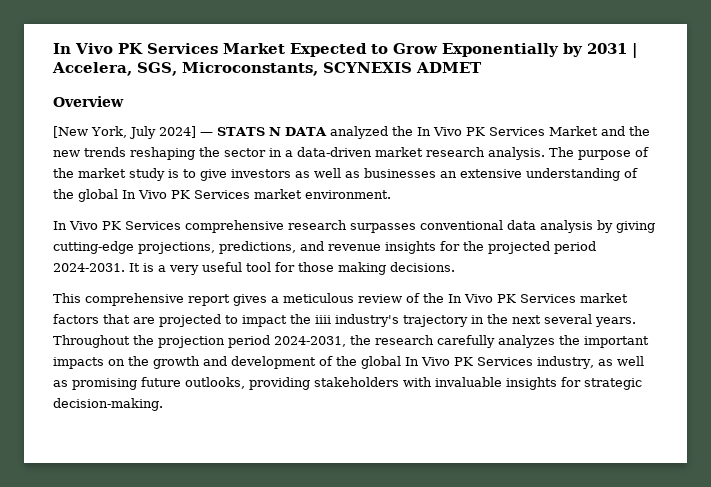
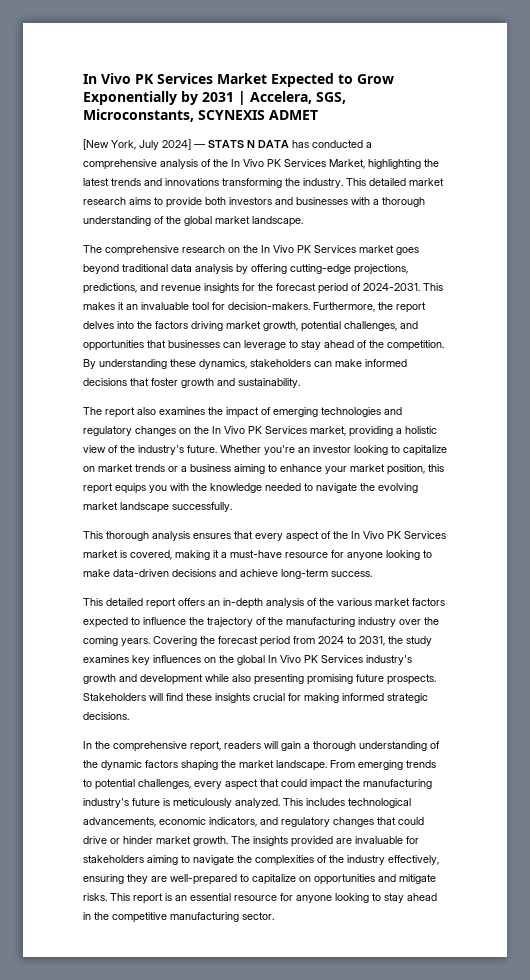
- Overview
- [New York, July 2024] — STATS N DATA analyzed the In Vivo PK Services Market and the new trends reshaping the sector in a data-driven market research analysis. The purpose of the market study is to give investors as well as businesses an extensive understanding of the global In Vivo PK Services market environment.
- In Vivo PK Services comprehensive research surpasses conventional data analysis by giving cutting-edge projections, predictions, and revenue insights for the projected period 2024-2031. It is a very useful tool for those making decisions.
- This comprehensive report gives a meticulous review of the In Vivo PK Services market factors that are projected to impact the iiii industry's trajectory in the next several years. Throughout the projection period 2024-2031, the research carefully analyzes the important impacts on the growth and development of the global In Vivo PK Services industry, as well as promising future outlooks, providing stakeholders with invaluable insights for strategic decision-making.
+ [New York, July 2024] — STATS N DATA has conducted a comprehensive analysis of the In Vivo PK Services Market, highlighting the latest trends and innovations transforming the industry. This detailed market research aims to provide both investors and businesses with a thorough understanding of the global market landscape.
+ The comprehensive research on the In Vivo PK Services market goes beyond traditional data analysis by offering cutting-edge projections, predictions, and revenue insights for the forecast period of 2024-2031. This makes it an invaluable tool for decision-makers. Furthermore, the report delves into the factors driving market growth, potential challenges, and opportunities that businesses can leverage to stay ahead of the competition. By understanding these dynamics, stakeholders can make informed decisions that foster growth and sustainability.
+ The report also examines the impact of emerging technologies and regulatory changes on the In Vivo PK Services market, providing a holistic view of the industry's future. Whether you're an investor looking to capitalize on market trends or a business aiming to enhance your market position, this report equips you with the knowledge needed to navigate the evolving market landscape successfully.
+ This thorough analysis ensures that every aspect of the In Vivo PK Services market is covered, making it a must-have resource for anyone looking to make data-driven decisions and achieve long-term success.
+ This detailed report offers an in-depth analysis of the various market factors expected to influence the trajectory of the manufacturing industry over the coming years. Covering the forecast period from 2024 to 2031, the study examines key influences on the global In Vivo PK Services industry's growth and development while also presenting promising future prospects. Stakeholders will find these insights crucial for making informed strategic decisions.
+ In the comprehensive report, readers will gain a thorough understanding of the dynamic factors shaping the market landscape. From emerging trends to potential challenges, every aspect that could impact the manufacturing industry's future is meticulously analyzed. This includes technological advancements, economic indicators, and regulatory changes that could drive or hinder market growth. The insights provided are invaluable for stakeholders aiming to navigate the complexities of the industry effectively, ensuring they are well-prepared to capitalize on opportunities and mitigate risks. This report is an essential resource for anyone looking to stay ahead in the competitive manufacturing sector.

